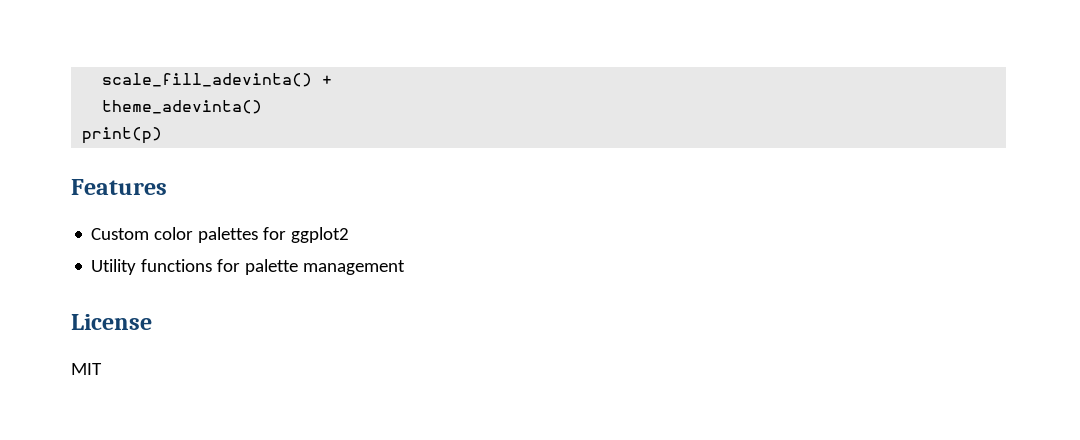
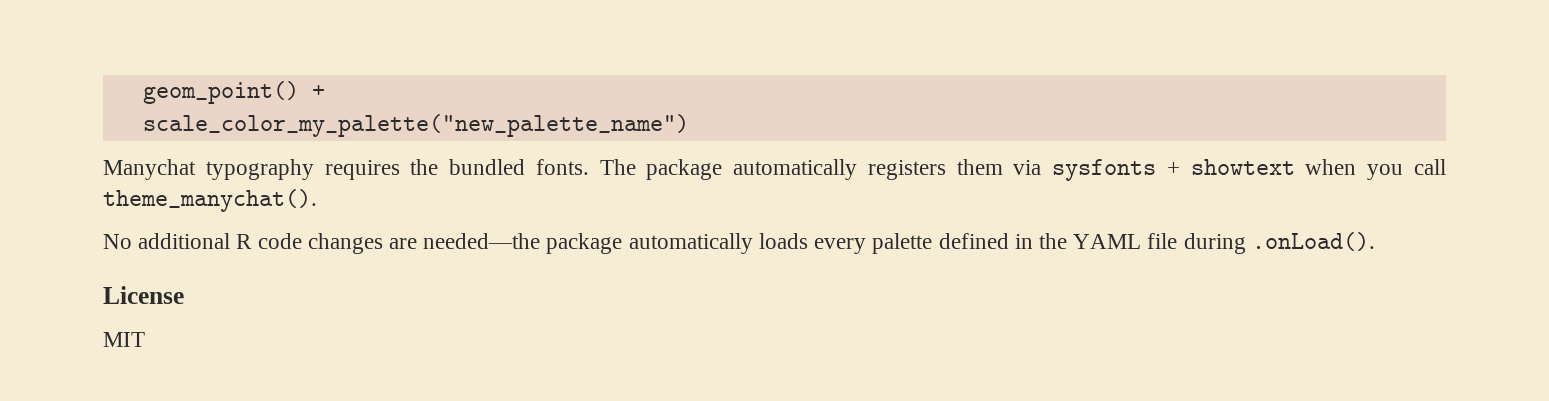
- scale_fill_adevinta() +
+ geom_point() +
- theme_adevinta()
- print(p)
- Features
- Custom color palettes for ggplot2
- Utility functions for palette management
+ scale_color_my_palette("new_palette_name")
+ Manychat typography requires the bundled fonts. The package automatically registers them via sysfonts + showtext when you call theme_manychat().
+ No additional R code changes are needed—the package automatically loads every palette defined in the YAML file during .onLoad().

